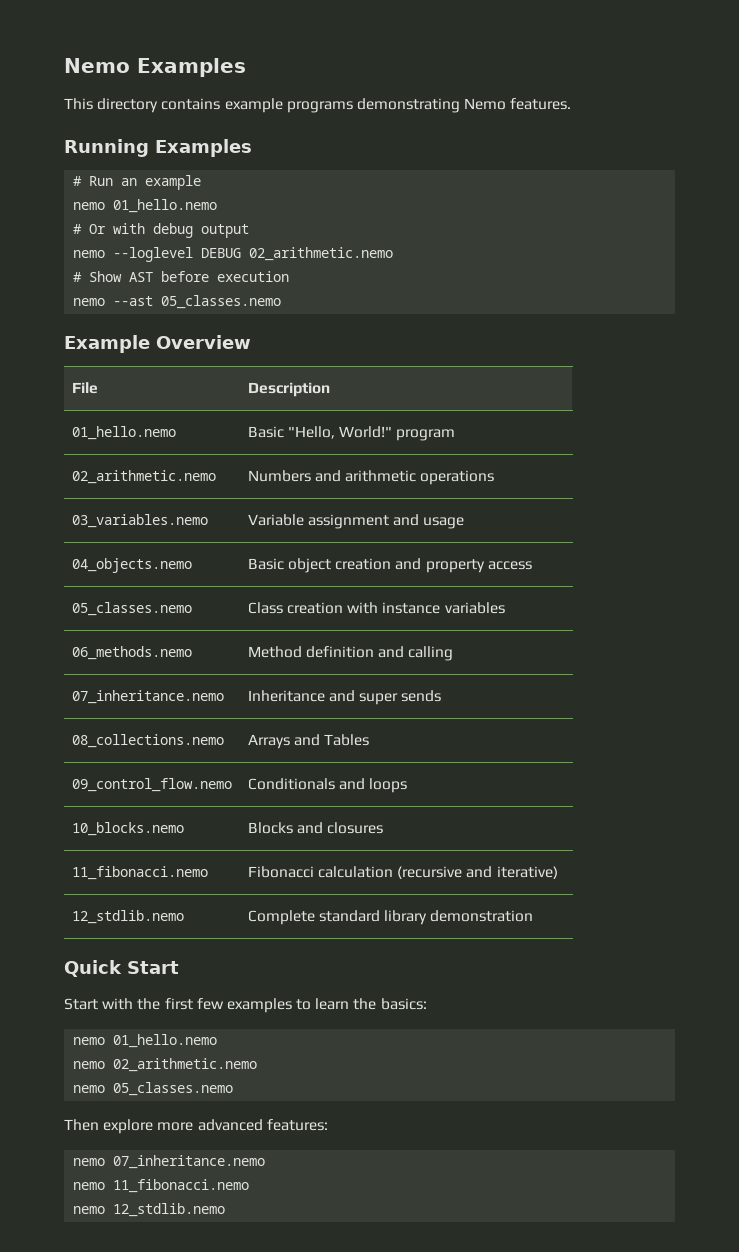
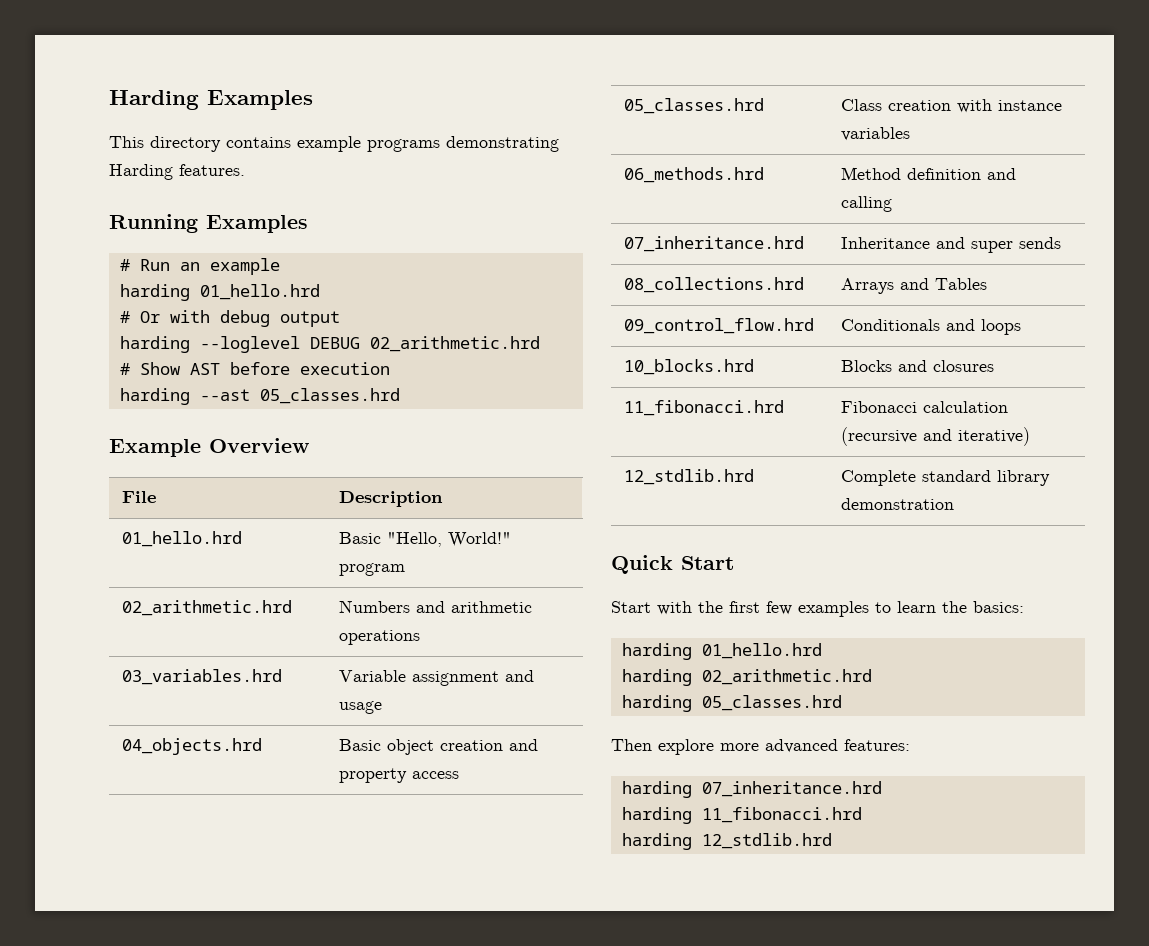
- Nemo Examples
+ Harding Examples
- This directory contains example programs demonstrating Nemo features.
+ This directory contains example programs demonstrating Harding features.
  # Run an example
- nemo 01_hello.nemo
+ harding 01_hello.hrd
- nemo --loglevel DEBUG 02_arithmetic.nemo
+ harding --loglevel DEBUG 02_arithmetic.hrd
- nemo --ast 05_classes.nemo
+ harding --ast 05_classes.hrd
- 01_hello.nemo | Basic "Hello, World!" program
+ 01_hello.hrd | Basic "Hello, World!" program
- 02_arithmetic.nemo | Numbers and arithmetic operations
+ 02_arithmetic.hrd | Numbers and arithmetic operations
- 03_variables.nemo | Variable assignment and usage
+ 03_variables.hrd | Variable assignment and usage
- 04_objects.nemo | Basic object creation and property access
+ 04_objects.hrd | Basic object creation and property access
- 05_classes.nemo | Class creation with instance variables
+ 05_classes.hrd | Class creation with instance variables
- 06_methods.nemo | Method definition and calling
+ 06_methods.hrd | Method definition and calling
- 07_inheritance.nemo | Inheritance and super sends
+ 07_inheritance.hrd | Inheritance and super sends
- 08_collections.nemo | Arrays and Tables
+ 08_collections.hrd | Arrays and Tables
- 09_control_flow.nemo | Conditionals and loops
+ 09_control_flow.hrd | Conditionals and loops
- 10_blocks.nemo | Blocks and closures
+ 10_blocks.hrd | Blocks and closures
- 11_fibonacci.nemo | Fibonacci calculation (recursive and iterative)
+ 11_fibonacci.hrd | Fibonacci calculation (recursive and iterative)
- 12_stdlib.nemo | Complete standard library demonstration
+ 12_stdlib.hrd | Complete standard library demonstration
  Start with the first few examples to learn the basics:
- nemo 01_hello.nemo
- nemo 02_arithmetic.nemo
- nemo 05_classes.nemo
+ harding 01_hello.hrd
+ harding 02_arithmetic.hrd
+ harding 05_classes.hrd
- nemo 07_inheritance.nemo
- nemo 11_fibonacci.nemo
- nemo 12_stdlib.nemo
+ harding 07_inheritance.hrd
+ harding 11_fibonacci.hrd
+ harding 12_stdlib.hrd

